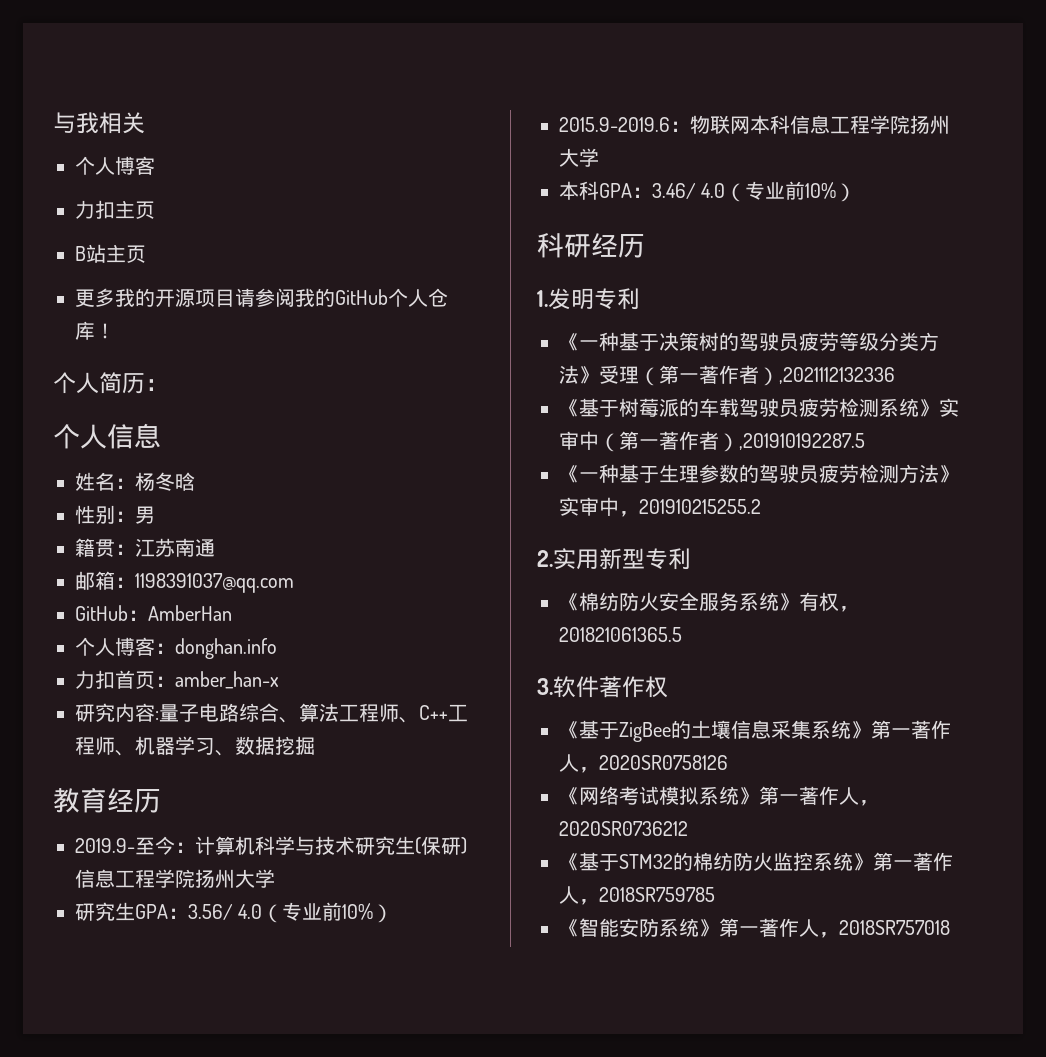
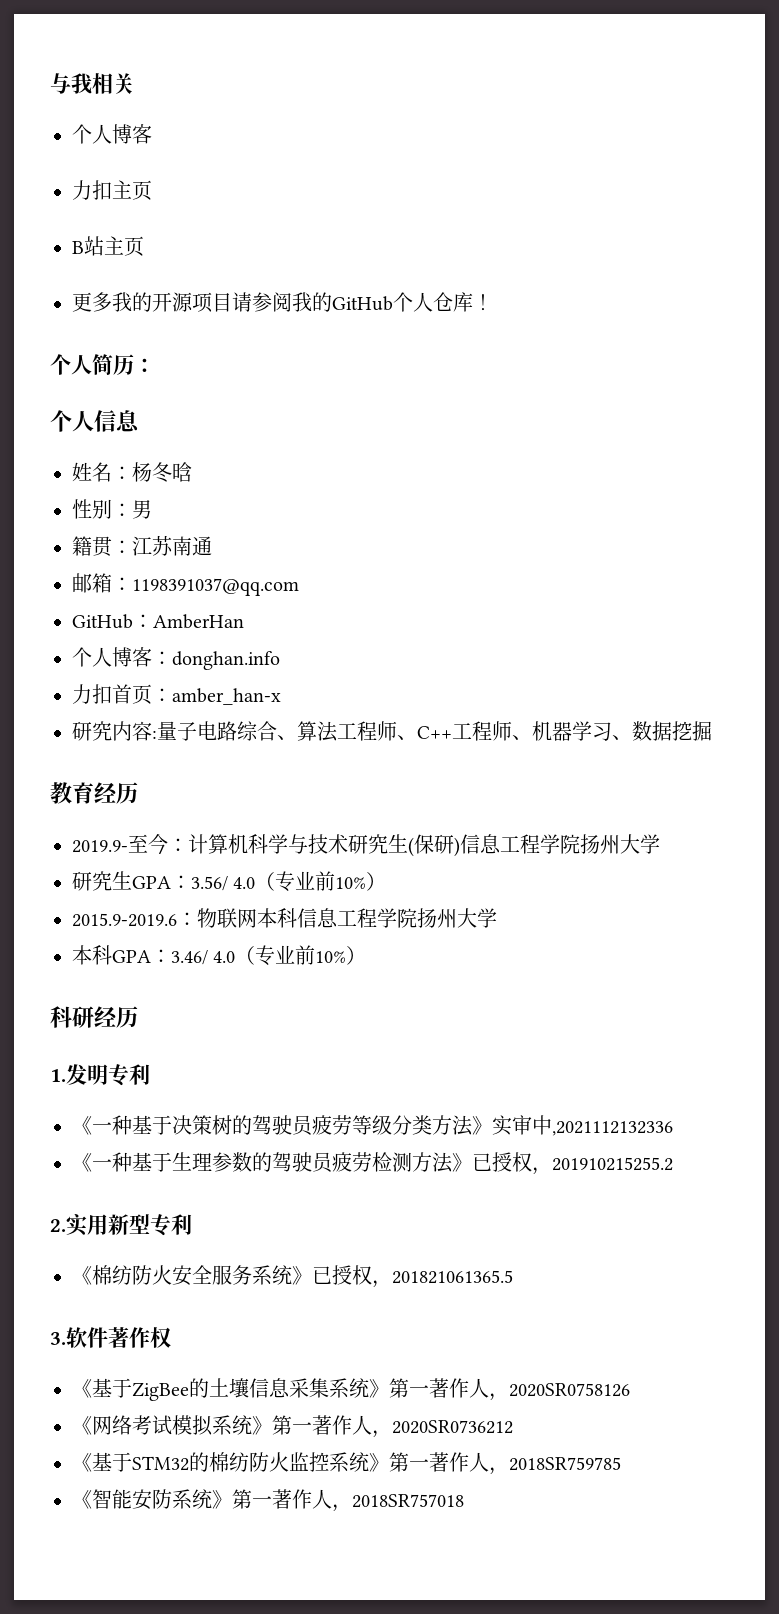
- 《一种基于决策树的驾驶员疲劳等级分类方法》受理（第一著作者）,2021112132336
- 《基于树莓派的车载驾驶员疲劳检测系统》实审中（第一著作者）,201910192287.5
+ 《一种基于决策树的驾驶员疲劳等级分类方法》实审中,2021112132336
- 《一种基于生理参数的驾驶员疲劳检测方法》实审中，201910215255.2
+ 《一种基于生理参数的驾驶员疲劳检测方法》已授权，201910215255.2
- 《棉纺防火安全服务系统》有权，201821061365.5
+ 《棉纺防火安全服务系统》已授权，201821061365.5

